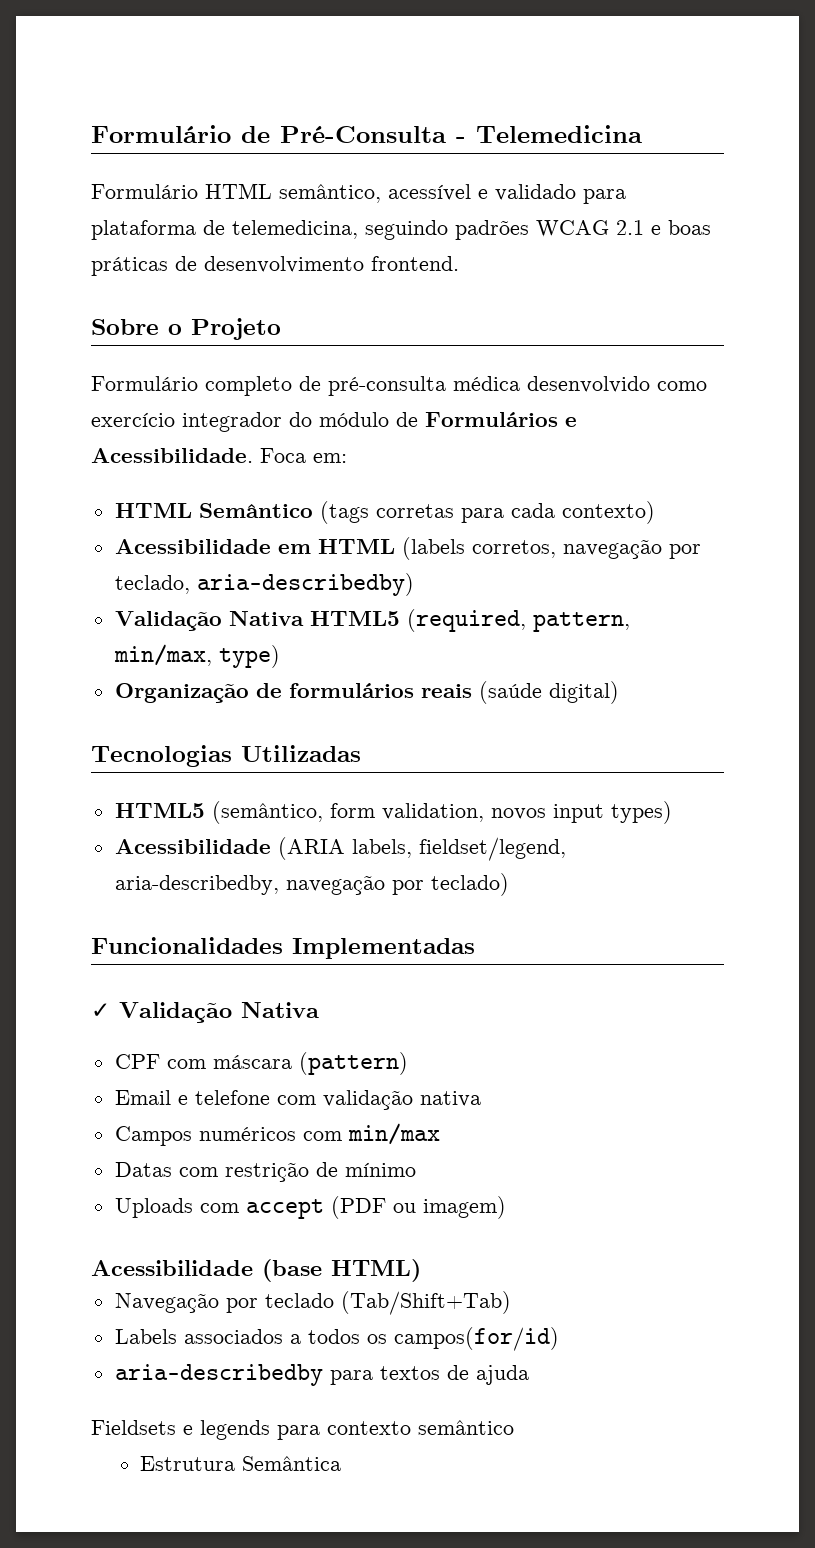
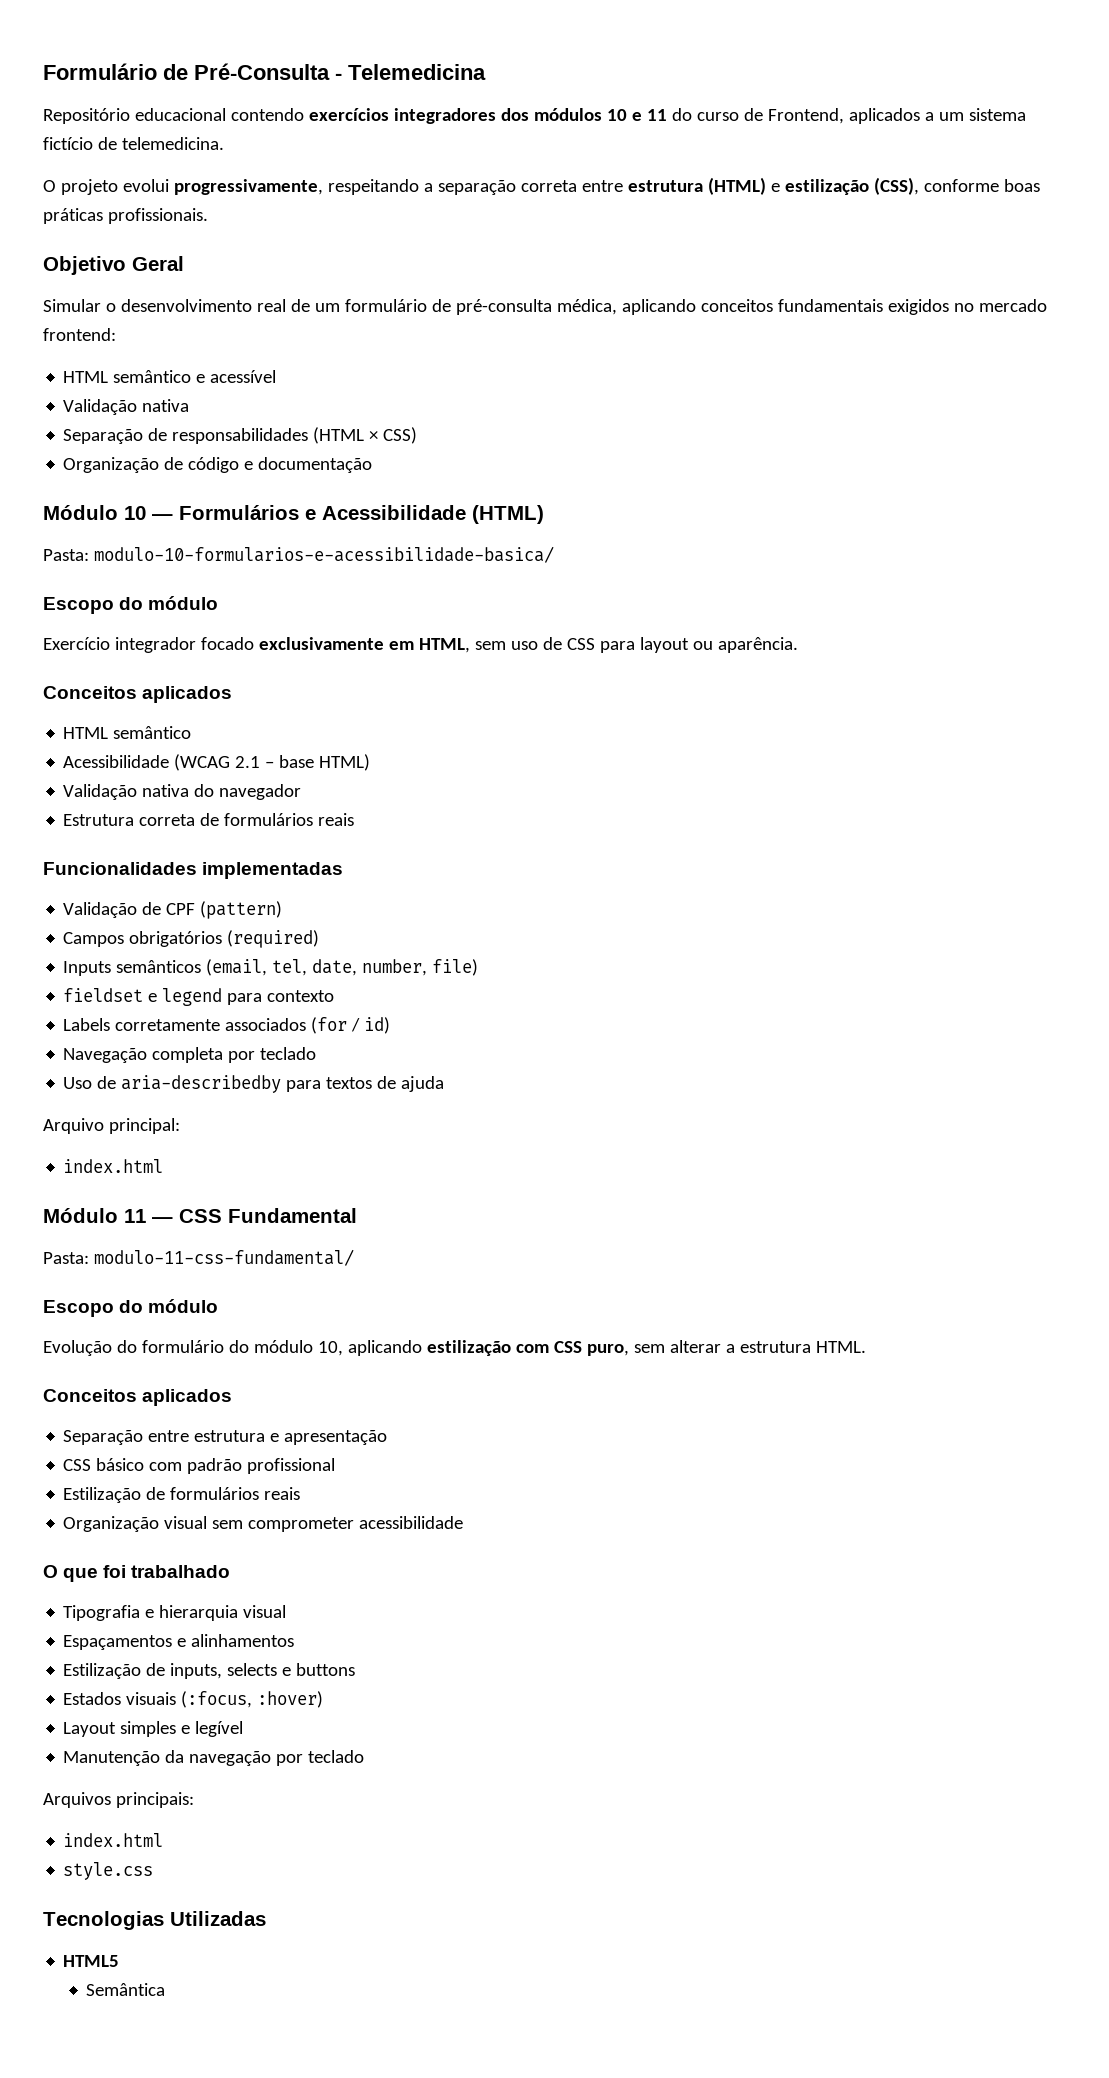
- Formulário HTML semântico, acessível e validado para plataforma de telemedicina, seguindo padrões WCAG 2.1 e boas práticas de desenvolvimento frontend.
- Sobre o Projeto
- Formulário completo de pré-consulta médica desenvolvido como exercício integrador do módulo de Formulários e Acessibilidade. Foca em:
- HTML Semântico (tags corretas para cada contexto)
- Acessibilidade em HTML (labels corretos, navegação por teclado, aria-describedby)
- Validação Nativa HTML5 (required, pattern, min/max, type)
- Organização de formulários reais (saúde digital)
- Tecnologias Utilizadas
- HTML5 (semântico, form validation, novos input types)
- Acessibilidade (ARIA labels, fieldset/legend, aria-describedby, navegação por teclado)
- Funcionalidades Implementadas
- ✓ Validação Nativa
- CPF com máscara (pattern)
- Email e telefone com validação nativa
- Campos numéricos com min/max
- Datas com restrição de mínimo
- Uploads com accept (PDF ou imagem)
- Acessibilidade (base HTML)
+ Repositório educacional contendo exercícios integradores dos módulos 10 e 11 do curso de Frontend, aplicados a um sistema fictício de telemedicina.
+ O projeto evolui progressivamente, respeitando a separação correta entre estrutura (HTML) e estilização (CSS), conforme boas práticas profissionais.
+ Objetivo Geral
+ Simular o desenvolvimento real de um formulário de pré-consulta médica, aplicando conceitos fundamentais exigidos no mercado frontend:
+ HTML semântico e acessível
+ Validação nativa
+ Separação de responsabilidades (HTML × CSS)
+ Organização de código e documentação
+ Módulo 10 — Formulários e Acessibilidade (HTML)
+ Pasta: modulo-10-formularios-e-acessibilidade-basica/
+ Escopo do módulo
+ Exercício integrador focado exclusivamente em HTML, sem uso de CSS para layout ou aparência.
+ Conceitos aplicados
+ HTML semântico
+ Acessibilidade (WCAG 2.1 – base HTML)
+ Validação nativa do navegador
+ Estrutura correta de formulários reais
+ Funcionalidades implementadas
+ Validação de CPF (pattern)
+ Campos obrigatórios (required)
+ Inputs semânticos (email, tel, date, number, file)
+ fieldset e legend para contexto
+ Labels corretamente associados (for / id)
- Navegação por teclado (Tab/Shift+Tab)
- Labels associados a todos os campos(for/id)
- aria-describedby para textos de ajuda
+ Navegação completa por teclado
+ Uso de aria-describedby para textos de ajuda
- Fieldsets e legends para contexto semântico
- Estrutura Semântica
+ Arquivo principal:
+ index.html
+ Módulo 11 — CSS Fundamental
+ Pasta: modulo-11-css-fundamental/
+ Escopo do módulo
+ Evolução do formulário do módulo 10, aplicando estilização com CSS puro, sem alterar a estrutura HTML.
+ Conceitos aplicados
+ Separação entre estrutura e apresentação
+ CSS básico com padrão profissional
+ Estilização de formulários reais
+ Organização visual sem comprometer acessibilidade
+ O que foi trabalhado
+ Tipografia e hierarquia visual
+ Espaçamentos e alinhamentos
+ Estilização de inputs, selects e buttons
+ Estados visuais (:focus, :hover)
+ Layout simples e legível
+ Manutenção da navegação por teclado
+ Arquivos principais:
+ index.html
+ style.css
+ Tecnologias Utilizadas
+ HTML5
+ Semântica

